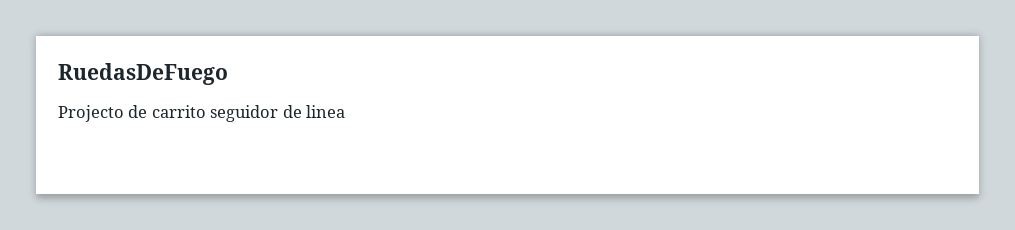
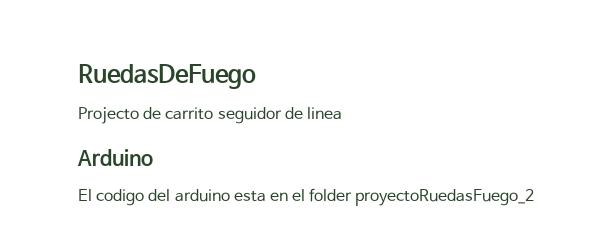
+ Arduino
+ El codigo del arduino esta en el folder proyectoRuedasFuego_2

